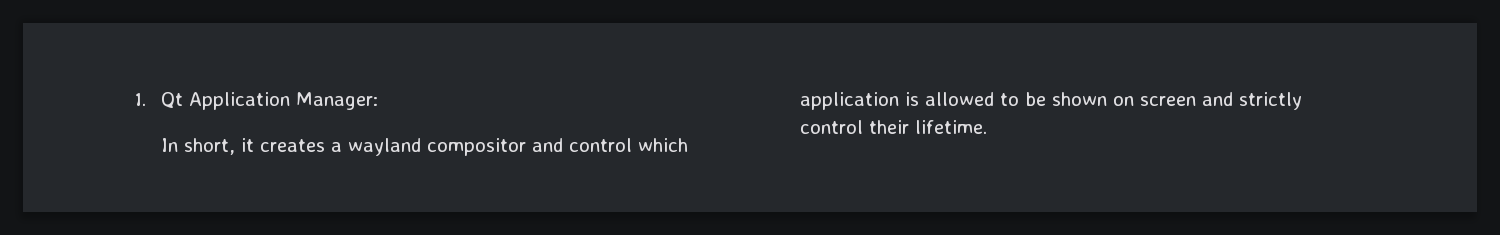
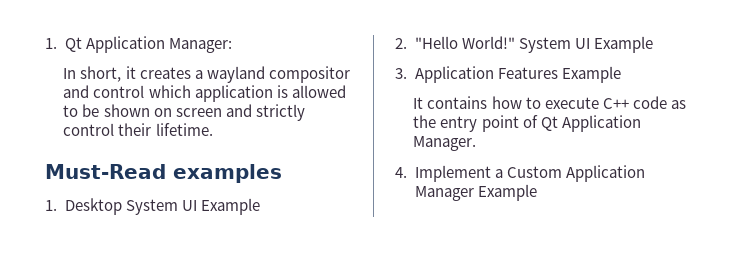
+ Must-Read examples
+ 1. Desktop System UI Example
+ 2. "Hello World!" System UI Example
+ 3. Application Features Example
+ It contains how to execute C++ code as the entry point of Qt Application Manager.
+ 4. Implement a Custom Application Manager Example

